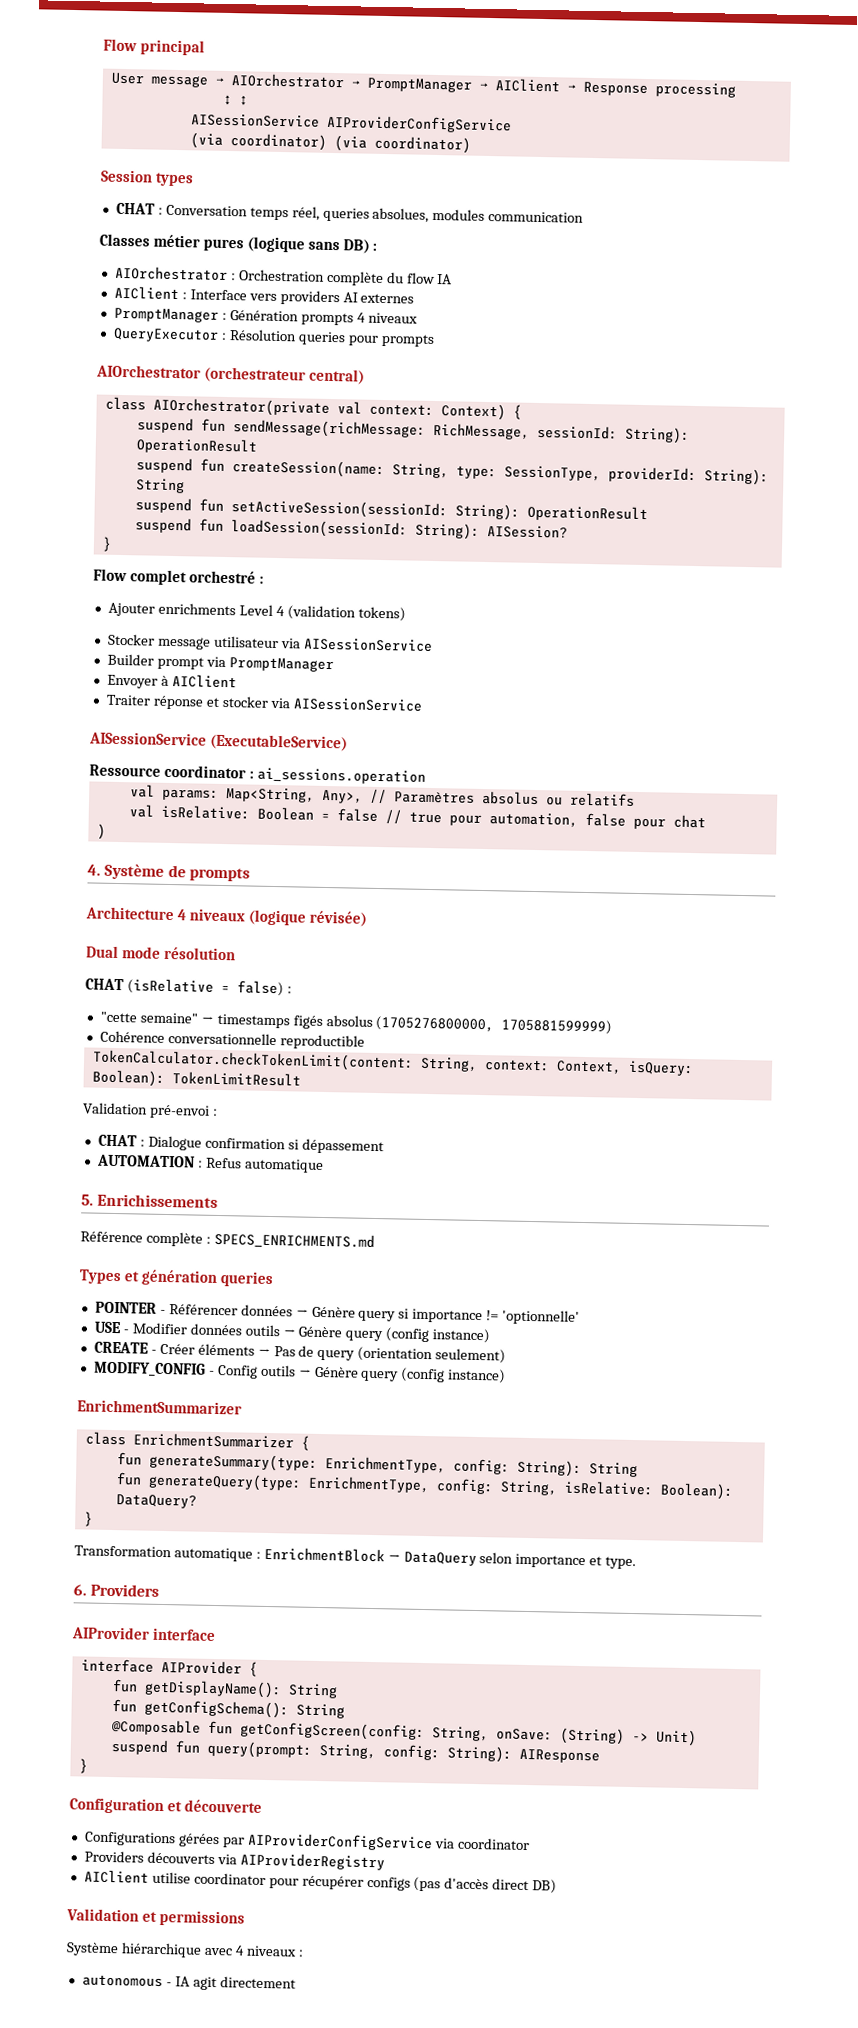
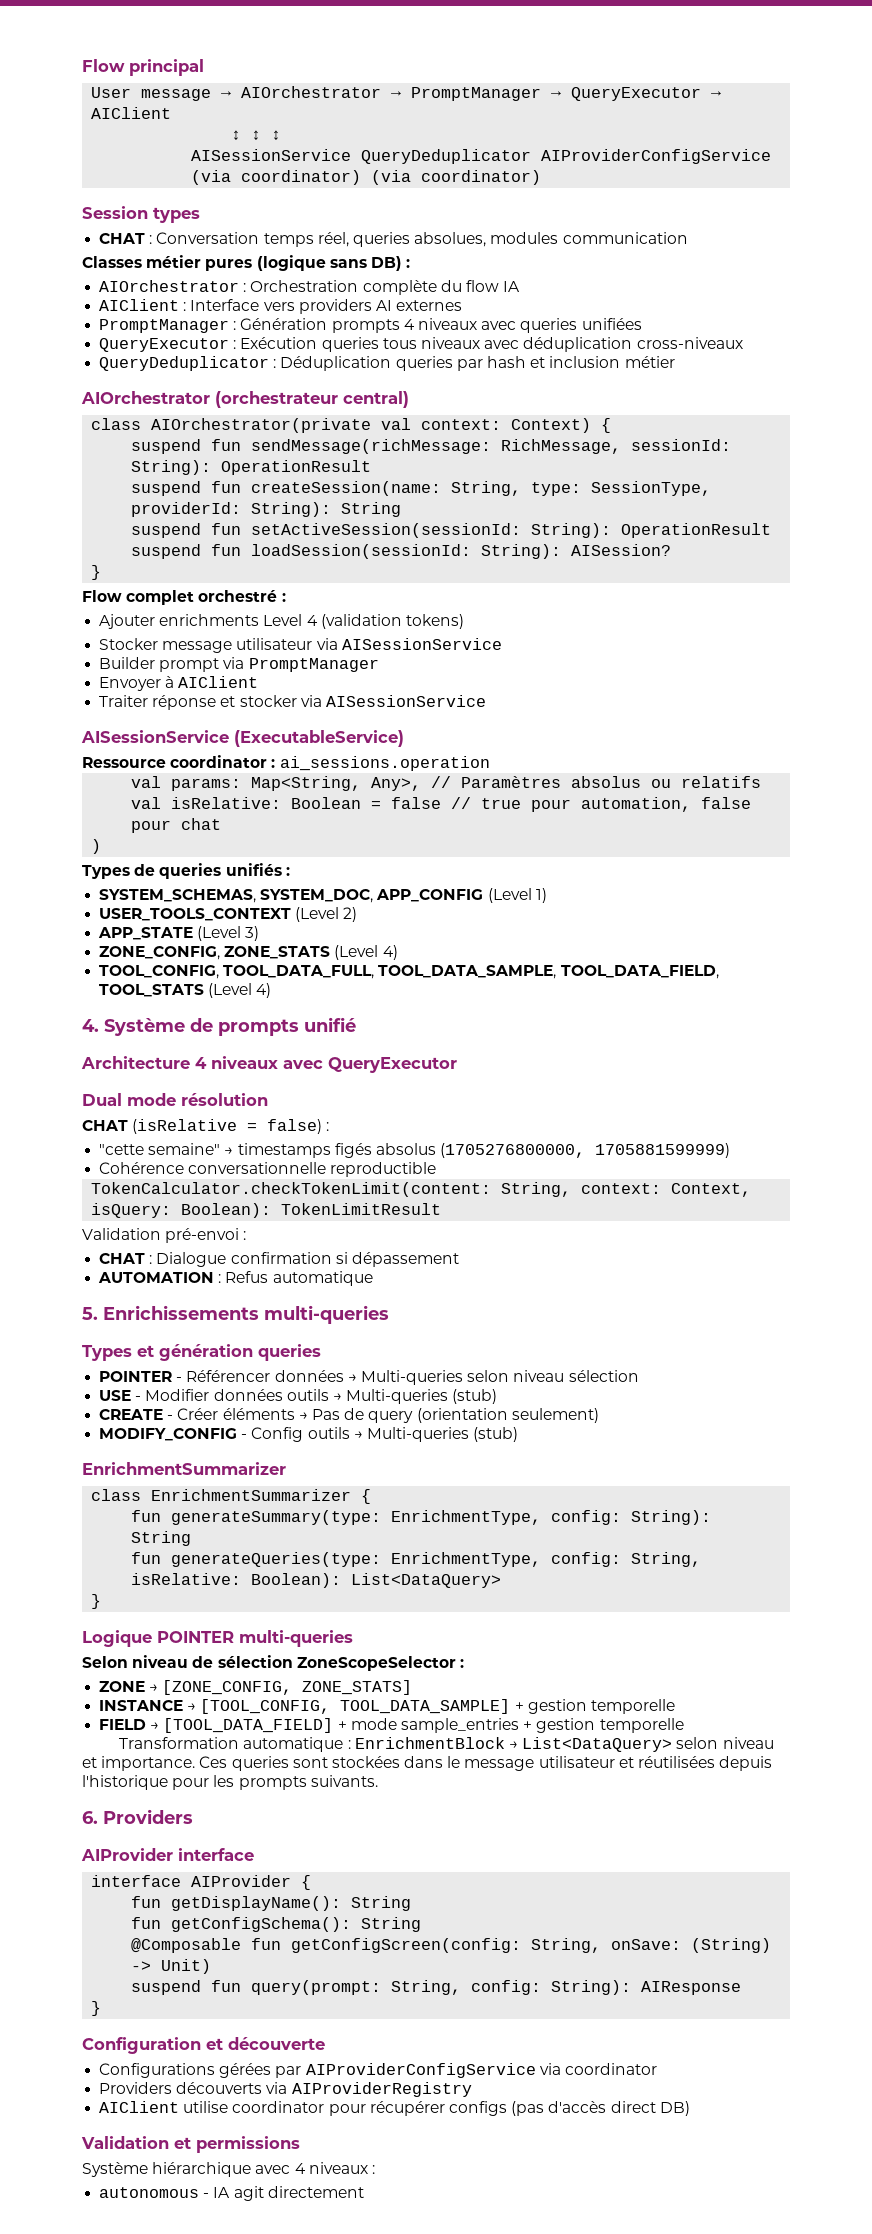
- User message → AIOrchestrator → PromptManager → AIClient → Response processing
- ↕ ↕
- AISessionService AIProviderConfigService
+ User message → AIOrchestrator → PromptManager → QueryExecutor → AIClient
+ ↕ ↕ ↕
+ AISessionService QueryDeduplicator AIProviderConfigService
- PromptManager : Génération prompts 4 niveaux
+ PromptManager : Génération prompts 4 niveaux avec queries unifiées
- QueryExecutor : Résolution queries pour prompts
+ QueryExecutor : Exécution queries tous niveaux avec déduplication cross-niveaux
+ QueryDeduplicator : Déduplication queries par hash et inclusion métier
+ Types de queries unifiés :
+ SYSTEM_SCHEMAS, SYSTEM_DOC, APP_CONFIG (Level 1)
+ USER_TOOLS_CONTEXT (Level 2)
+ APP_STATE (Level 3)
+ ZONE_CONFIG, ZONE_STATS (Level 4)
+ TOOL_CONFIG, TOOL_DATA_FULL, TOOL_DATA_SAMPLE, TOOL_DATA_FIELD, TOOL_STATS (Level 4)
- 4. Système de prompts
+ 4. Système de prompts unifié
- Architecture 4 niveaux (logique révisée)
+ Architecture 4 niveaux avec QueryExecutor
- 5. Enrichissements
- Référence complète : SPECS_ENRICHMENTS.md
+ 5. Enrichissements multi-queries
- POINTER - Référencer données → Génère query si importance != 'optionnelle'
+ POINTER - Référencer données → Multi-queries selon niveau sélection
- USE - Modifier données outils → Génère query (config instance)
+ USE - Modifier données outils → Multi-queries (stub)
- MODIFY_CONFIG - Config outils → Génère query (config instance)
+ MODIFY_CONFIG - Config outils → Multi-queries (stub)
- fun generateQuery(type: EnrichmentType, config: String, isRelative: Boolean): DataQuery?
+ fun generateQueries(type: EnrichmentType, config: String, isRelative: Boolean): List<DataQuery>
  }
+ Logique POINTER multi-queries
+ Selon niveau de sélection ZoneScopeSelector :
+ ZONE → [ZONE_CONFIG, ZONE_STATS]
+ INSTANCE → [TOOL_CONFIG, TOOL_DATA_SAMPLE] + gestion temporelle
+ FIELD → [TOOL_DATA_FIELD] + mode sample_entries + gestion temporelle
- Transformation automatique : EnrichmentBlock → DataQuery selon importance et type.
+ Transformation automatique : EnrichmentBlock → List<DataQuery> selon niveau et importance. Ces queries sont stockées dans le message utilisateur et réutilisées depuis l'historique pour les prompts suivants.

